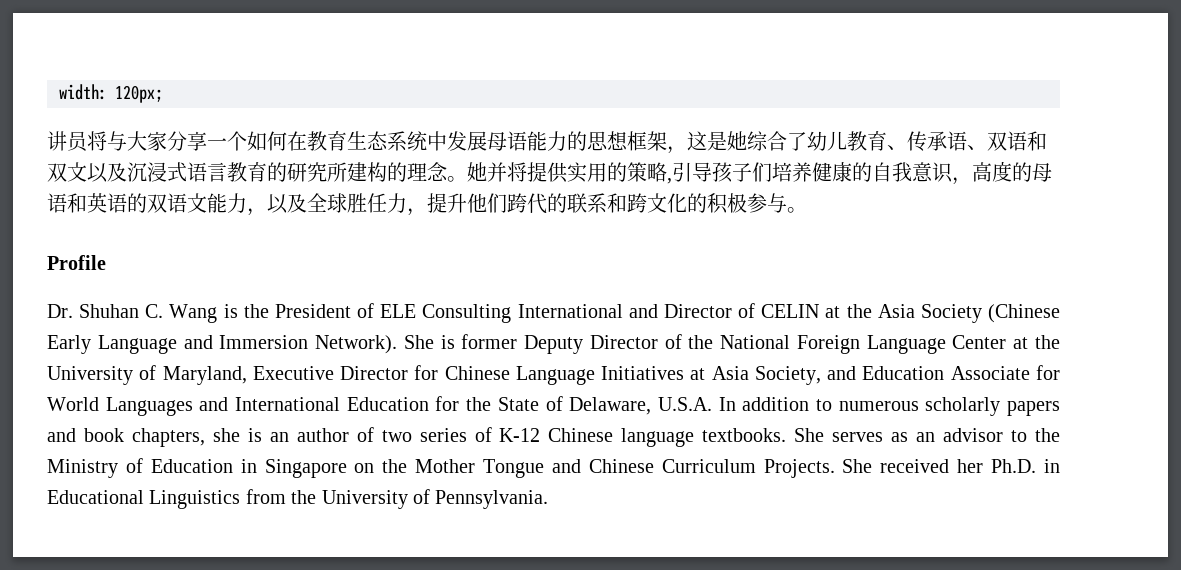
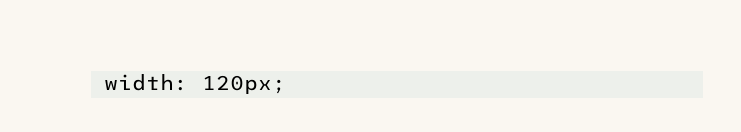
- 讲员将与大家分享一个如何在教育生态系统中发展母语能力的思想框架，这是她综合了幼儿教育、传承语、双语和双文以及沉浸式语言教育的研究所建构的理念。她并将提供实用的策略,引导孩子们培养健康的自我意识，高度的母语和英语的双语文能力，以及全球胜任力，提升他们跨代的联系和跨文化的积极参与。
- Profile
- Dr. Shuhan C. Wang is the President of ELE Consulting International and Director of CELIN at the Asia Society (Chinese Early Language and Immersion Network). She is former Deputy Director of the National Foreign Language Center at the University of Maryland, Executive Director for Chinese Language Initiatives at Asia Society, and Education Associate for World Languages and International Education for the State of Delaware, U.S.A. In addition to numerous scholarly papers and book chapters, she is an author of two series of K-12 Chinese language textbooks. She serves as an advisor to the Ministry of Education in Singapore on the Mother Tongue and Chinese Curriculum Projects. She received her Ph.D. in Educational Linguistics from the University of Pennsylvania.

